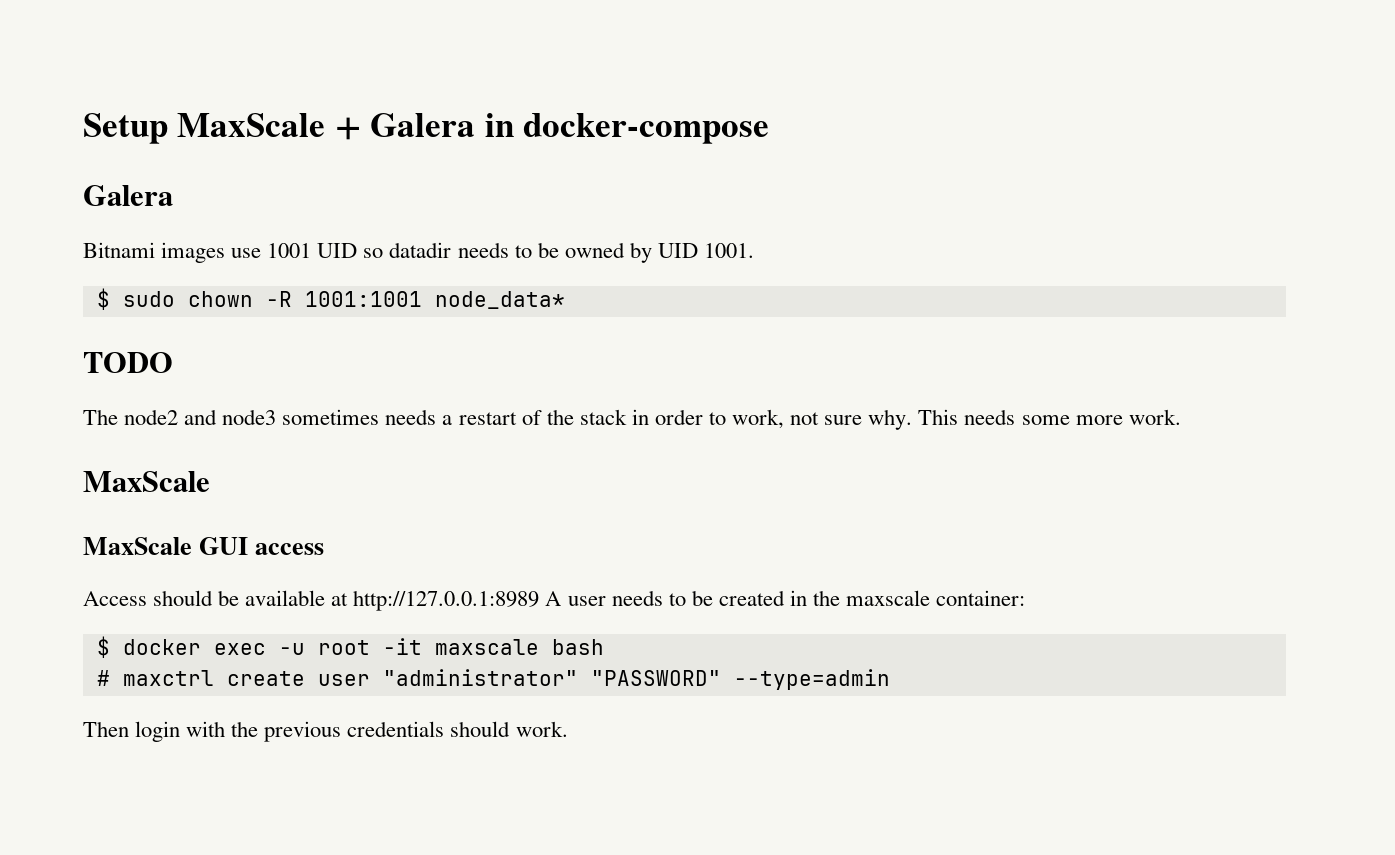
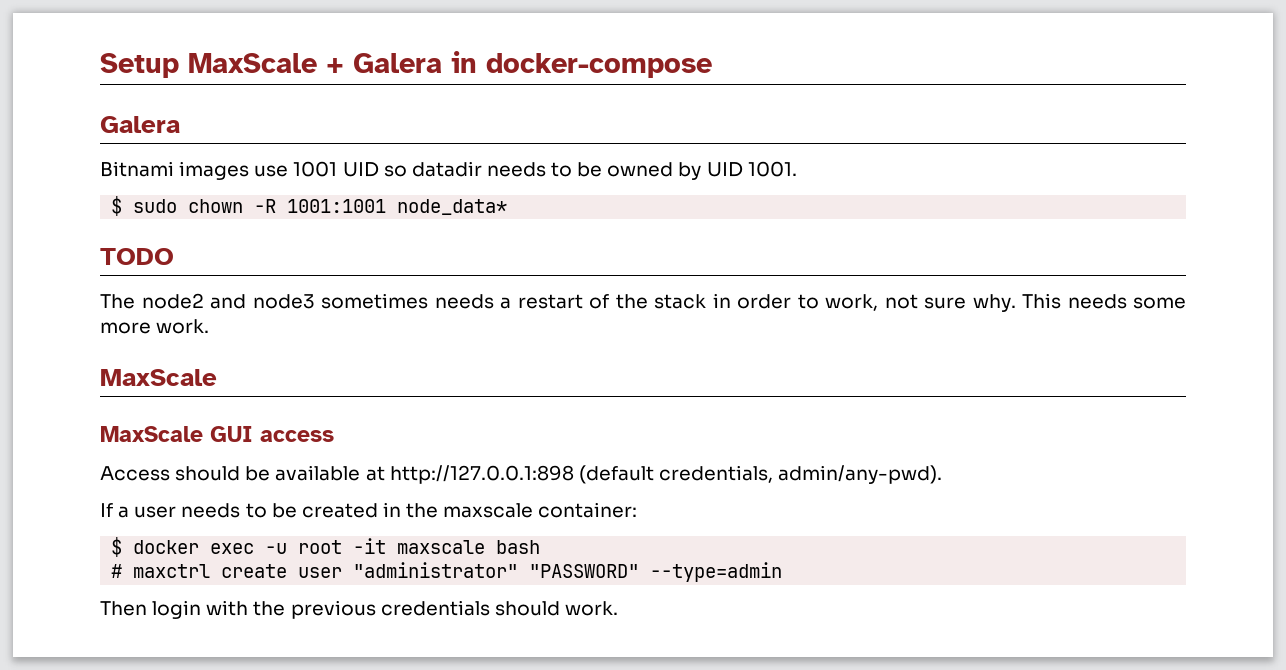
- Access should be available at http://127.0.0.1:8989 A user needs to be created in the maxscale container:
+ Access should be available at http://127.0.0.1:898 (default credentials, admin/any-pwd).
+ If a user needs to be created in the maxscale container:

